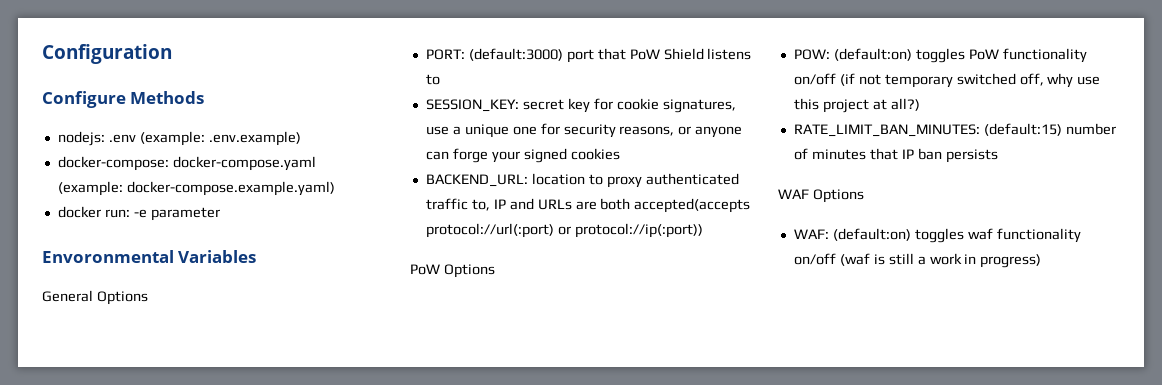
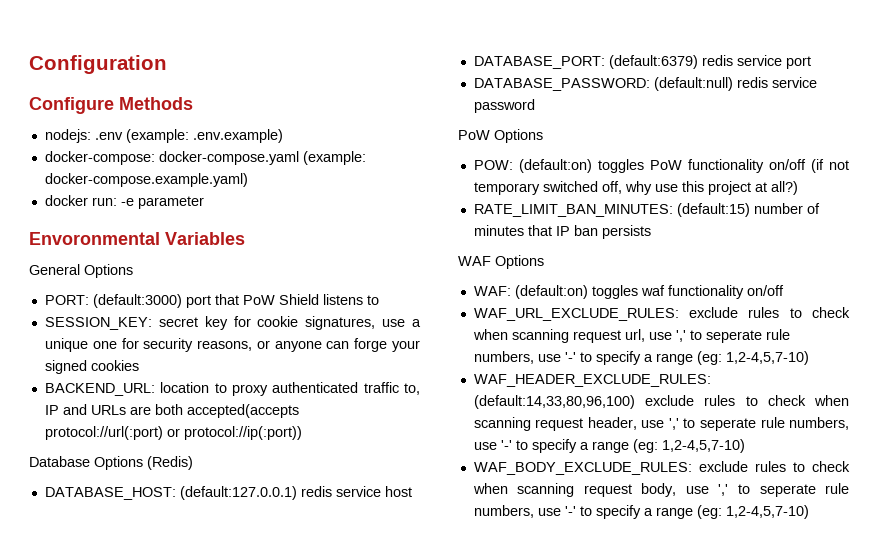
+ Database Options (Redis)
+ DATABASE_HOST: (default:127.0.0.1) redis service host
+ DATABASE_PORT: (default:6379) redis service port
+ DATABASE_PASSWORD: (default:null) redis service password
- WAF: (default:on) toggles waf functionality on/off (waf is still a work in progress)
+ WAF: (default:on) toggles waf functionality on/off
+ WAF_URL_EXCLUDE_RULES: exclude rules to check when scanning request url, use ',' to seperate rule numbers, use '-' to specify a range (eg: 1,2-4,5,7-10)
+ WAF_HEADER_EXCLUDE_RULES: (default:14,33,80,96,100) exclude rules to check when scanning request header, use ',' to seperate rule numbers, use '-' to specify a range (eg: 1,2-4,5,7-10)
+ WAF_BODY_EXCLUDE_RULES: exclude rules to check when scanning request body, use ',' to seperate rule numbers, use '-' to specify a range (eg: 1,2-4,5,7-10)

